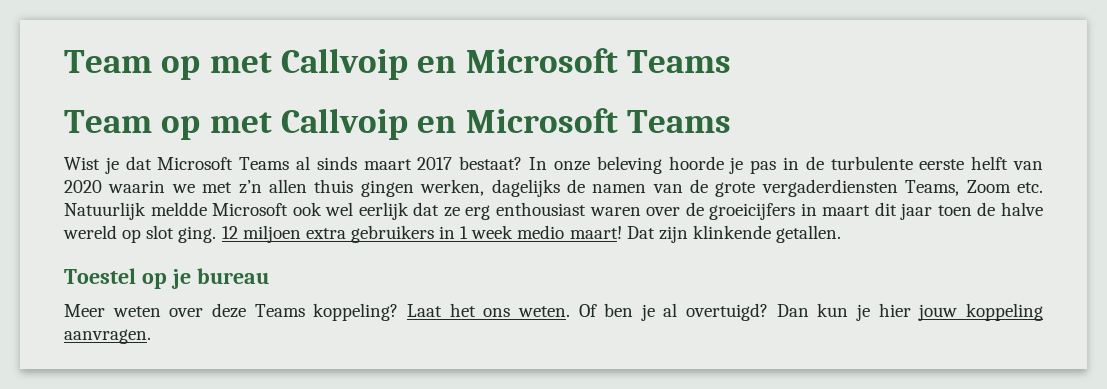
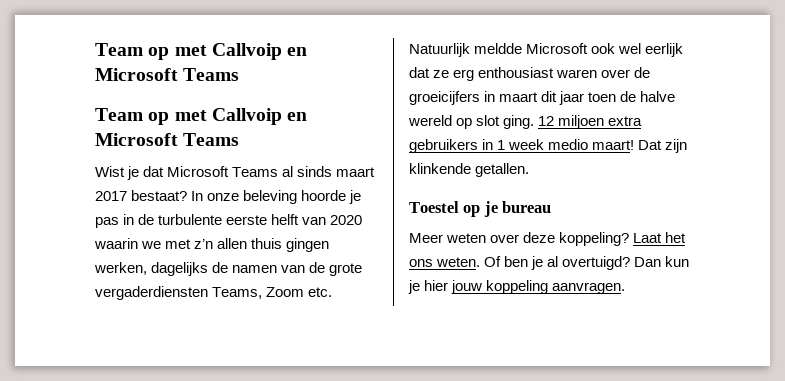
- Meer weten over deze Teams koppeling?
+ Meer weten over deze koppeling?

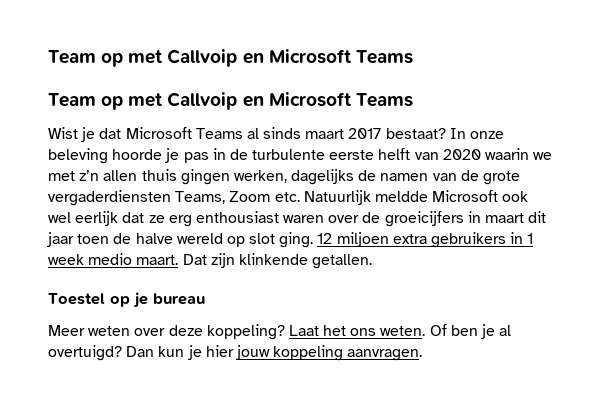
- 12 miljoen extra gebruikers in 1 week medio maart!
+ 12 miljoen extra gebruikers in 1 week medio maart.

